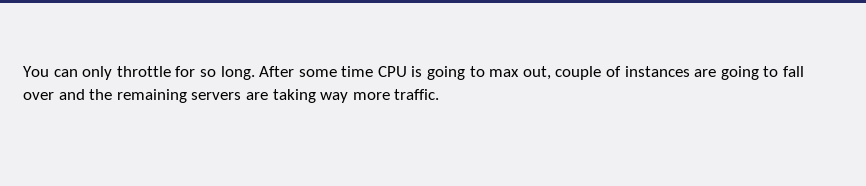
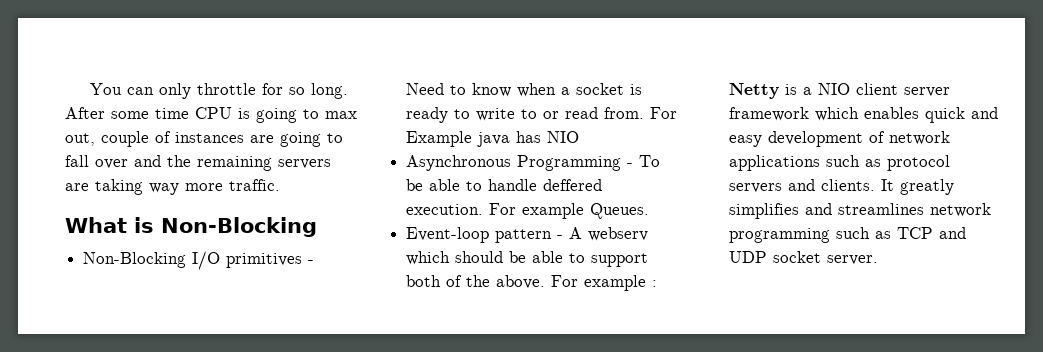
+ What is Non-Blocking
+ Non-Blocking I/O primitives - Need to know when a socket is ready to write to or read from. For Example java has NIO
+ Asynchronous Programming - To be able to handle deffered execution. For example Queues.
+ Event-loop pattern - A webserv which should be able to support both of the above. For example : Netty is a NIO client server framework which enables quick and easy development of network applications such as protocol servers and clients. It greatly simplifies and streamlines network programming such as TCP and UDP socket server.

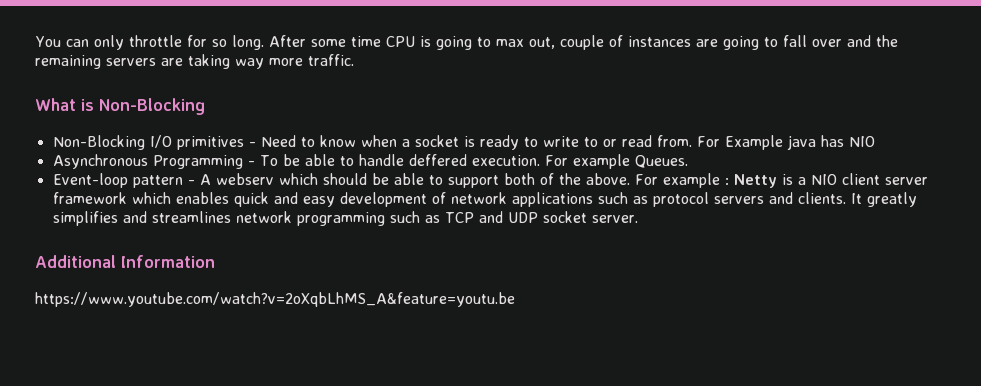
+ Additional Information
+ https://www.youtube.com/watch?v=2oXqbLhMS_A&feature=youtu.be

